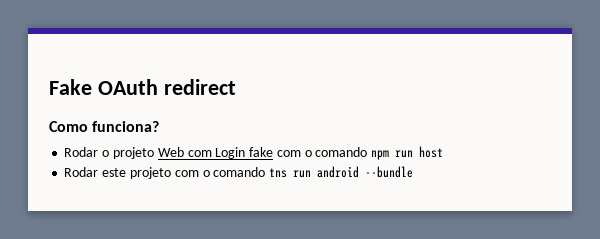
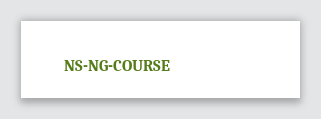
- Fake OAuth redirect
- Como funciona?
- Rodar o projeto Web com Login fake com o comando npm run host
- Rodar este projeto com o comando tns run android --bundle
+ NS-NG-COURSE

